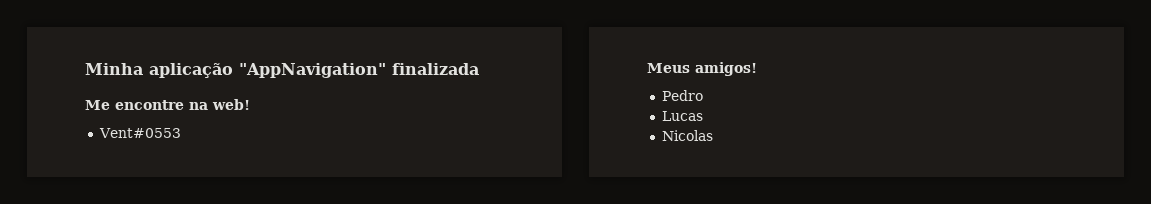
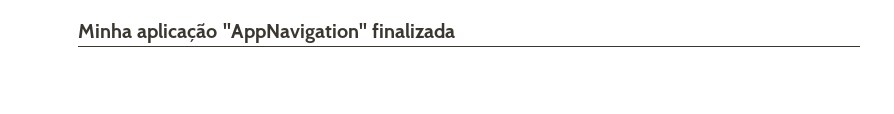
- Me encontre na web!
- Vent#0553
- Meus amigos!
- Pedro
- Lucas
- Nicolas

